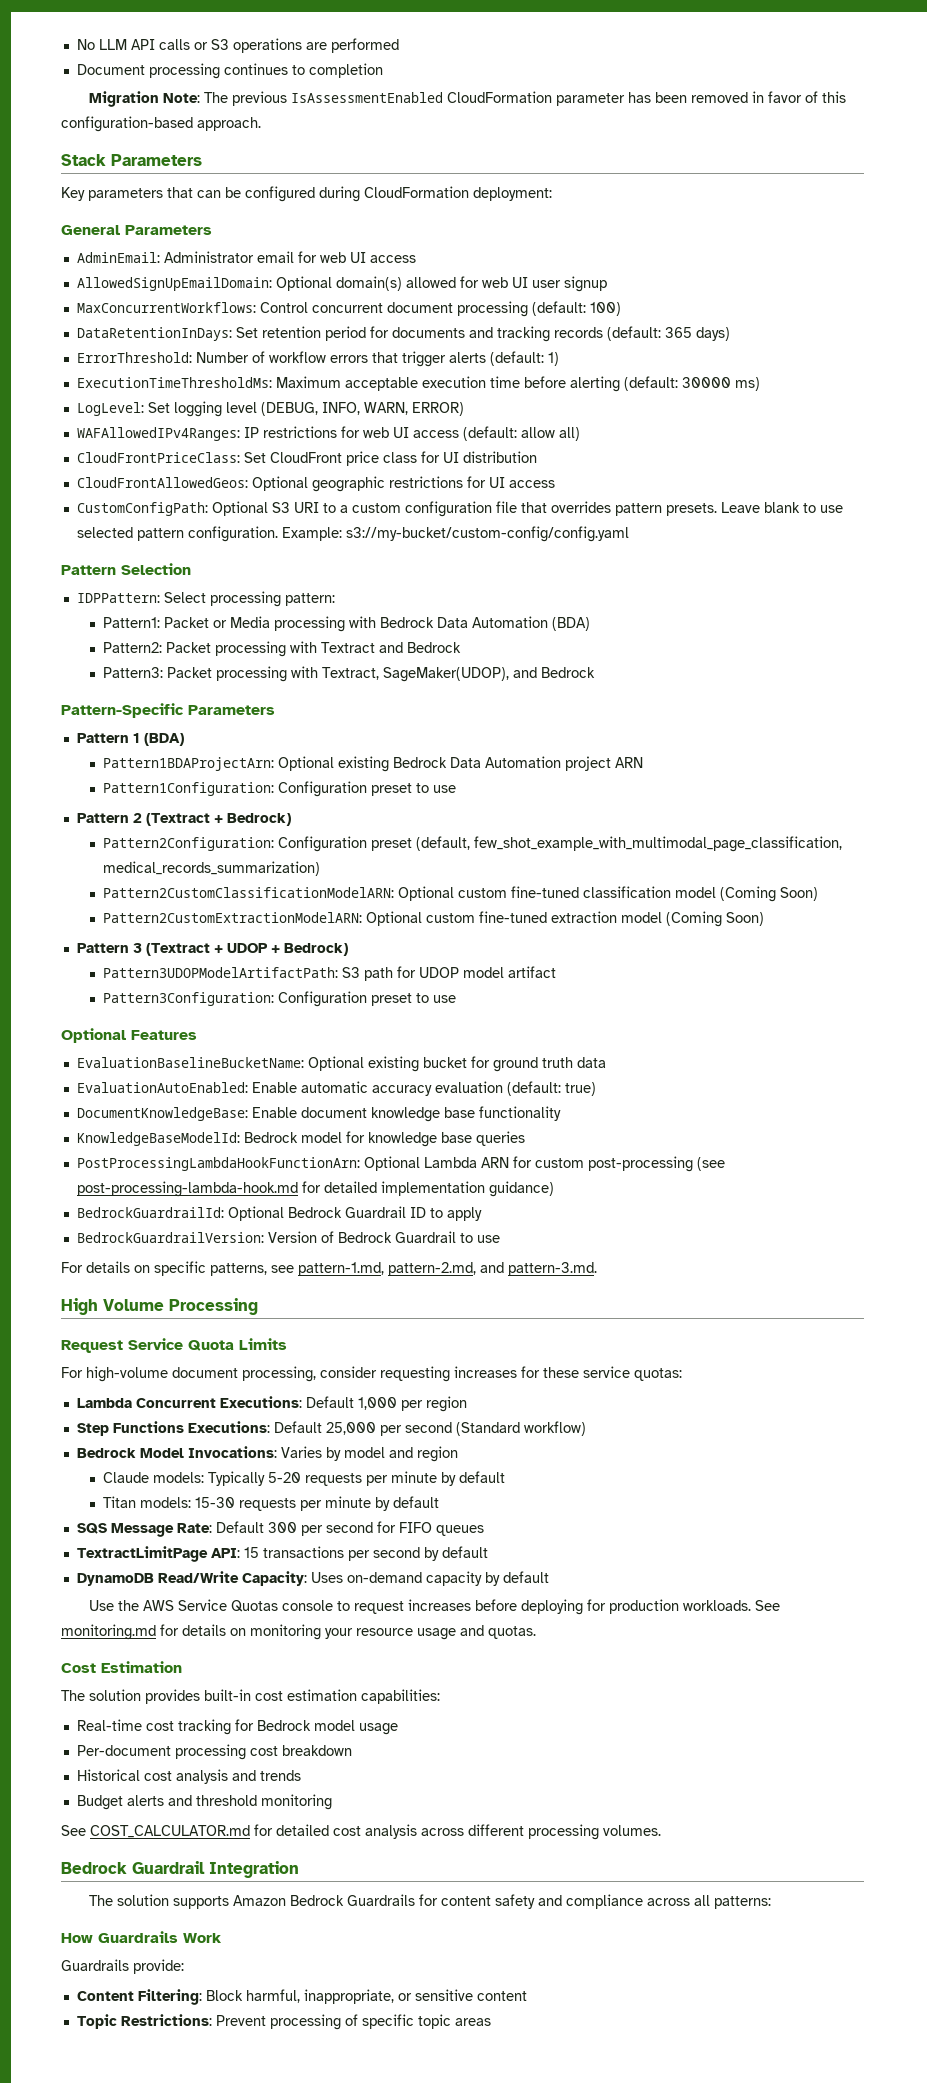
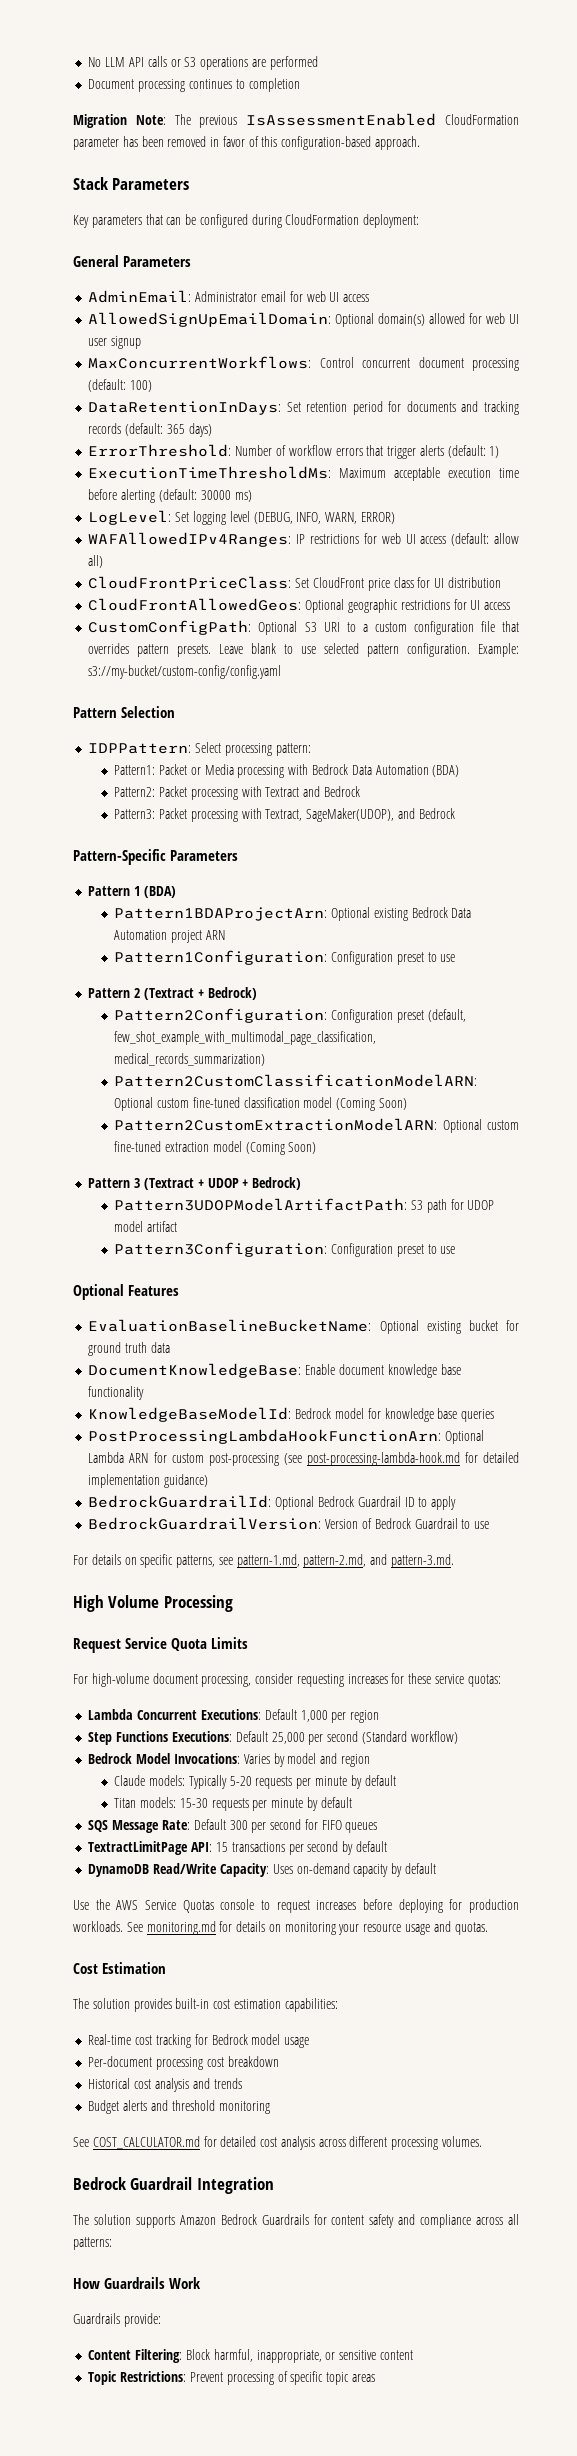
- EvaluationAutoEnabled: Enable automatic accuracy evaluation (default: true)

